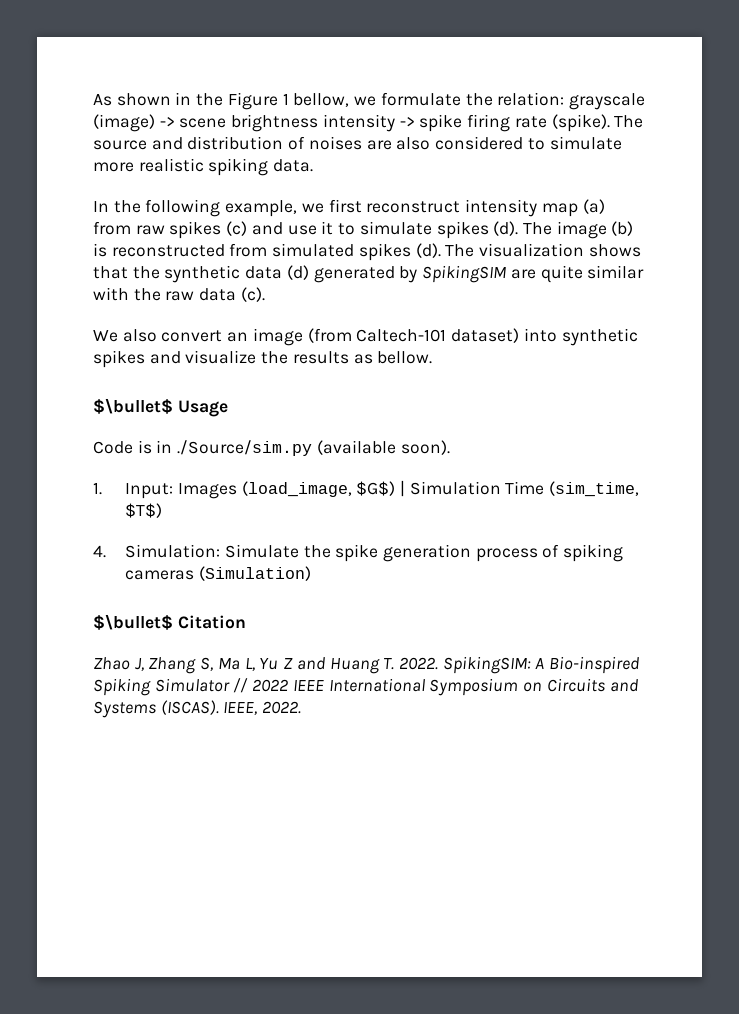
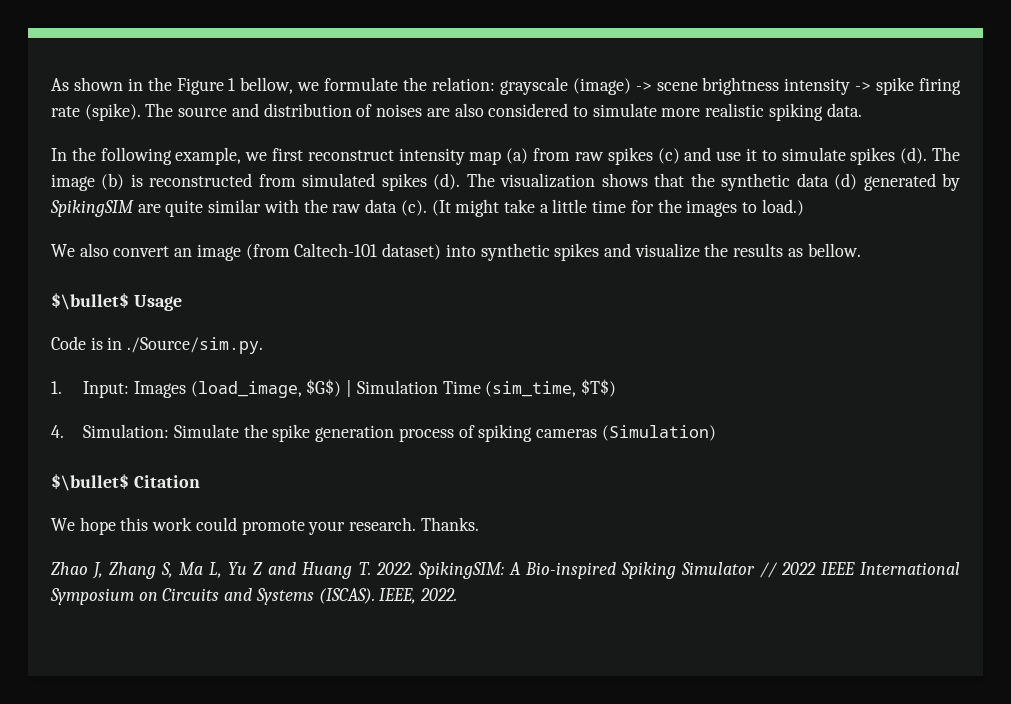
+ (It might take a little time for the images to load.)
- Code is in ./Source/sim.py (available soon).
+ Code is in ./Source/sim.py.
+ We hope this work could promote your research. Thanks.

